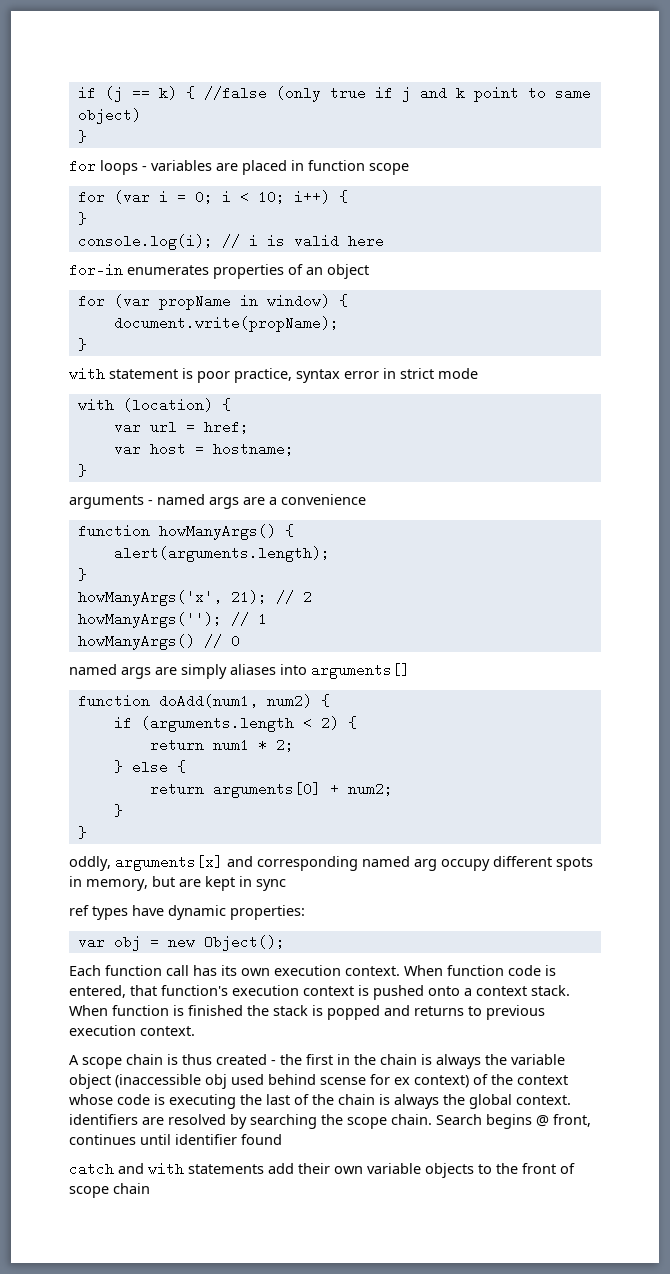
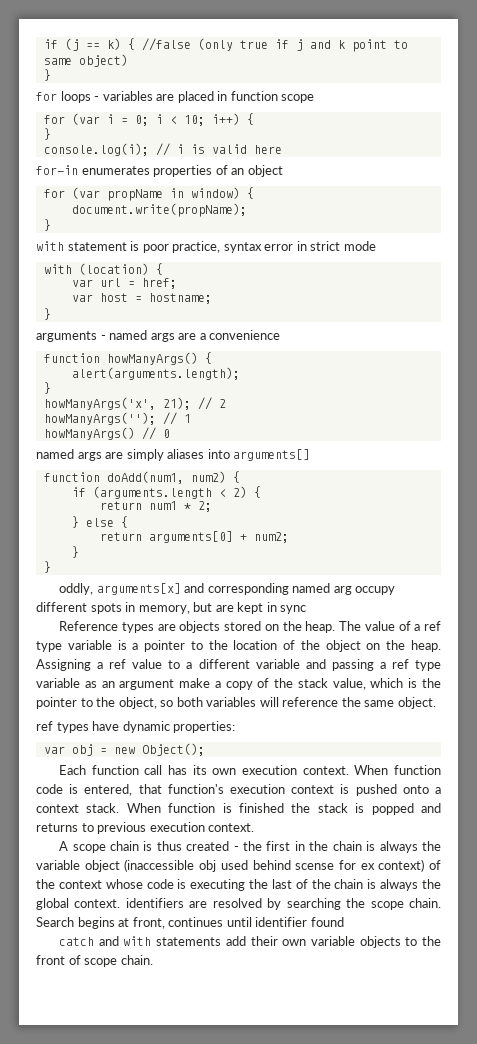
+ Reference types are objects stored on the heap. The value of a ref type variable is a pointer to the location of the object on the heap. Assigning a ref value to a different variable and passing a ref type variable as an argument make a copy of the stack value, which is the pointer to the object, so both variables will reference the same object.
- Search begins @ front, continues until identifier found
+ Search begins at front, continues until identifier found
- catch and with statements add their own variable objects to the front of scope chain
+ catch and with statements add their own variable objects to the front of scope chain.

